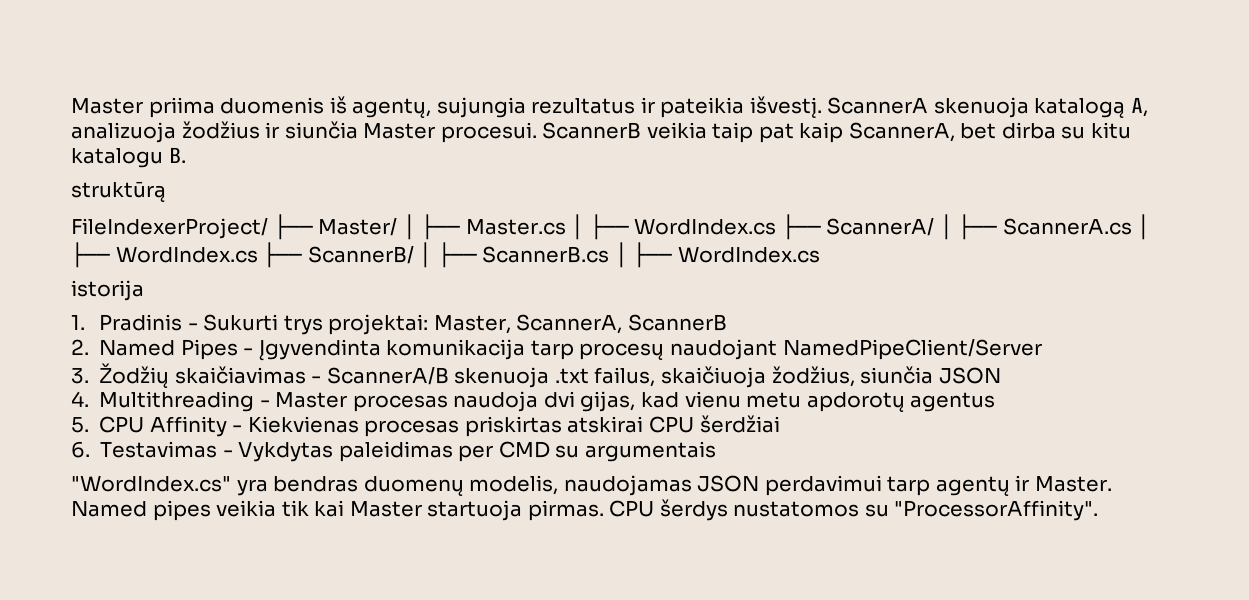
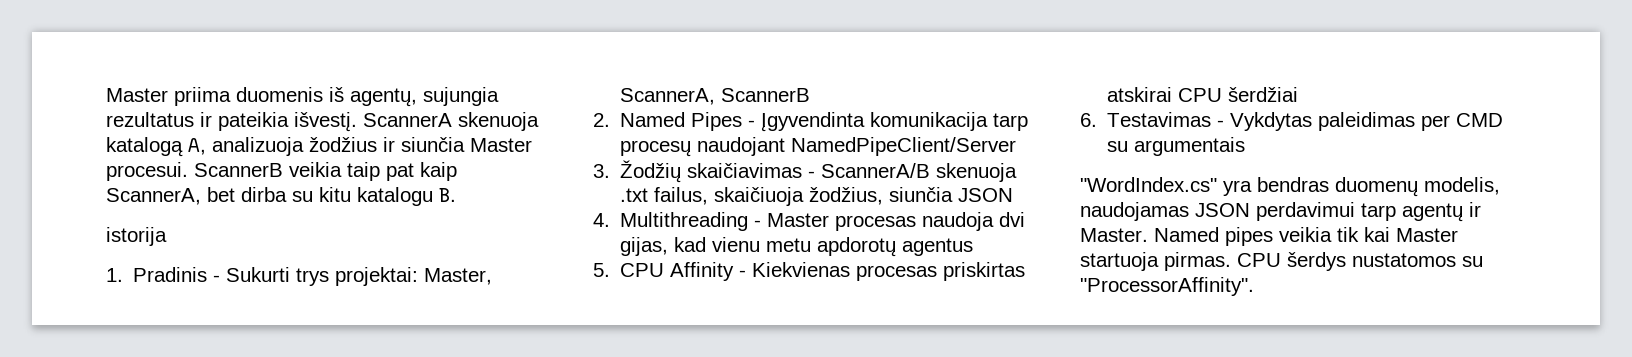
- struktūrą
- FileIndexerProject/ ├── Master/ │ ├── Master.cs │ ├── WordIndex.cs ├── ScannerA/ │ ├── ScannerA.cs │ ├── WordIndex.cs ├── ScannerB/ │ ├── ScannerB.cs │ ├── WordIndex.cs

